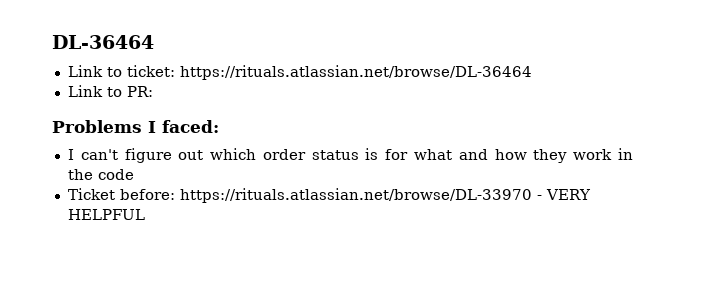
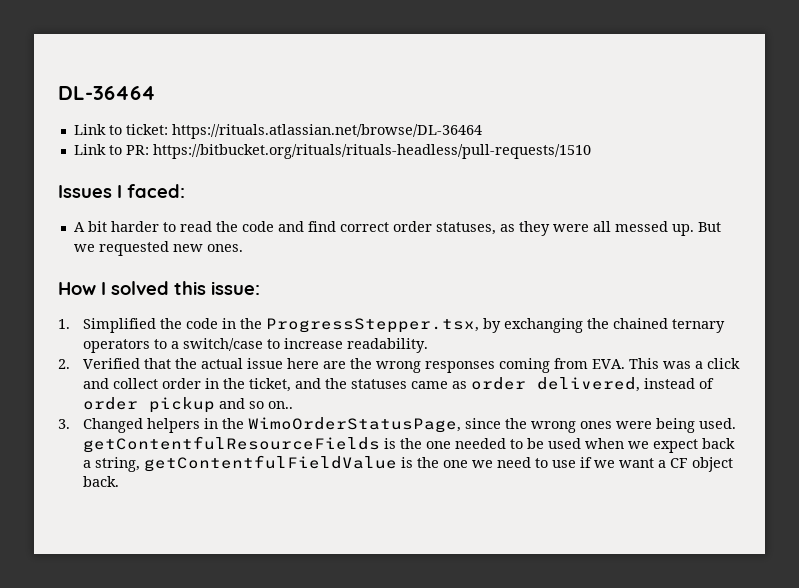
- Link to PR:
- Problems I faced:
+ Link to PR: https://bitbucket.org/rituals/rituals-headless/pull-requests/1510
+ Issues I faced:
- I can't figure out which order status is for what and how they work in the code
- Ticket before: https://rituals.atlassian.net/browse/DL-33970 - VERY HELPFUL
+ A bit harder to read the code and find correct order statuses, as they were all messed up. But we requested new ones.
+ How I solved this issue:
+ 1. Simplified the code in the ProgressStepper.tsx, by exchanging the chained ternary operators to a switch/case to increase readability.
+ 2. Verified that the actual issue here are the wrong responses coming from EVA. This was a click and collect order in the ticket, and the statuses came as order delivered, instead of order pickup and so on..
+ 3. Changed helpers in the WimoOrderStatusPage, since the wrong ones were being used. getContentfulResourceFields is the one needed to be used when we expect back a string, getContentfulFieldValue is the one we need to use if we want a CF object back.

